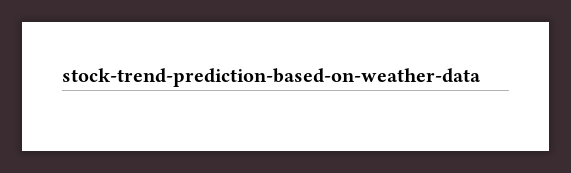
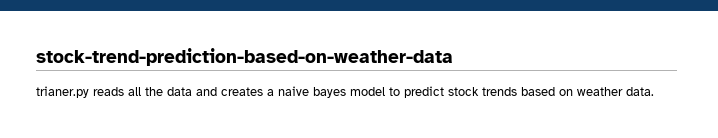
+ trianer.py reads all the data and creates a naive bayes model to predict stock trends based on weather data.

